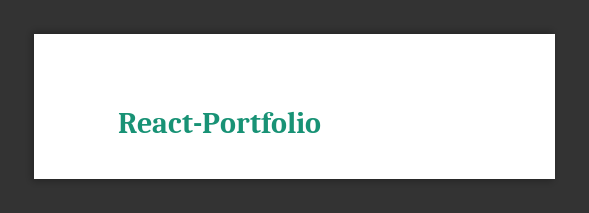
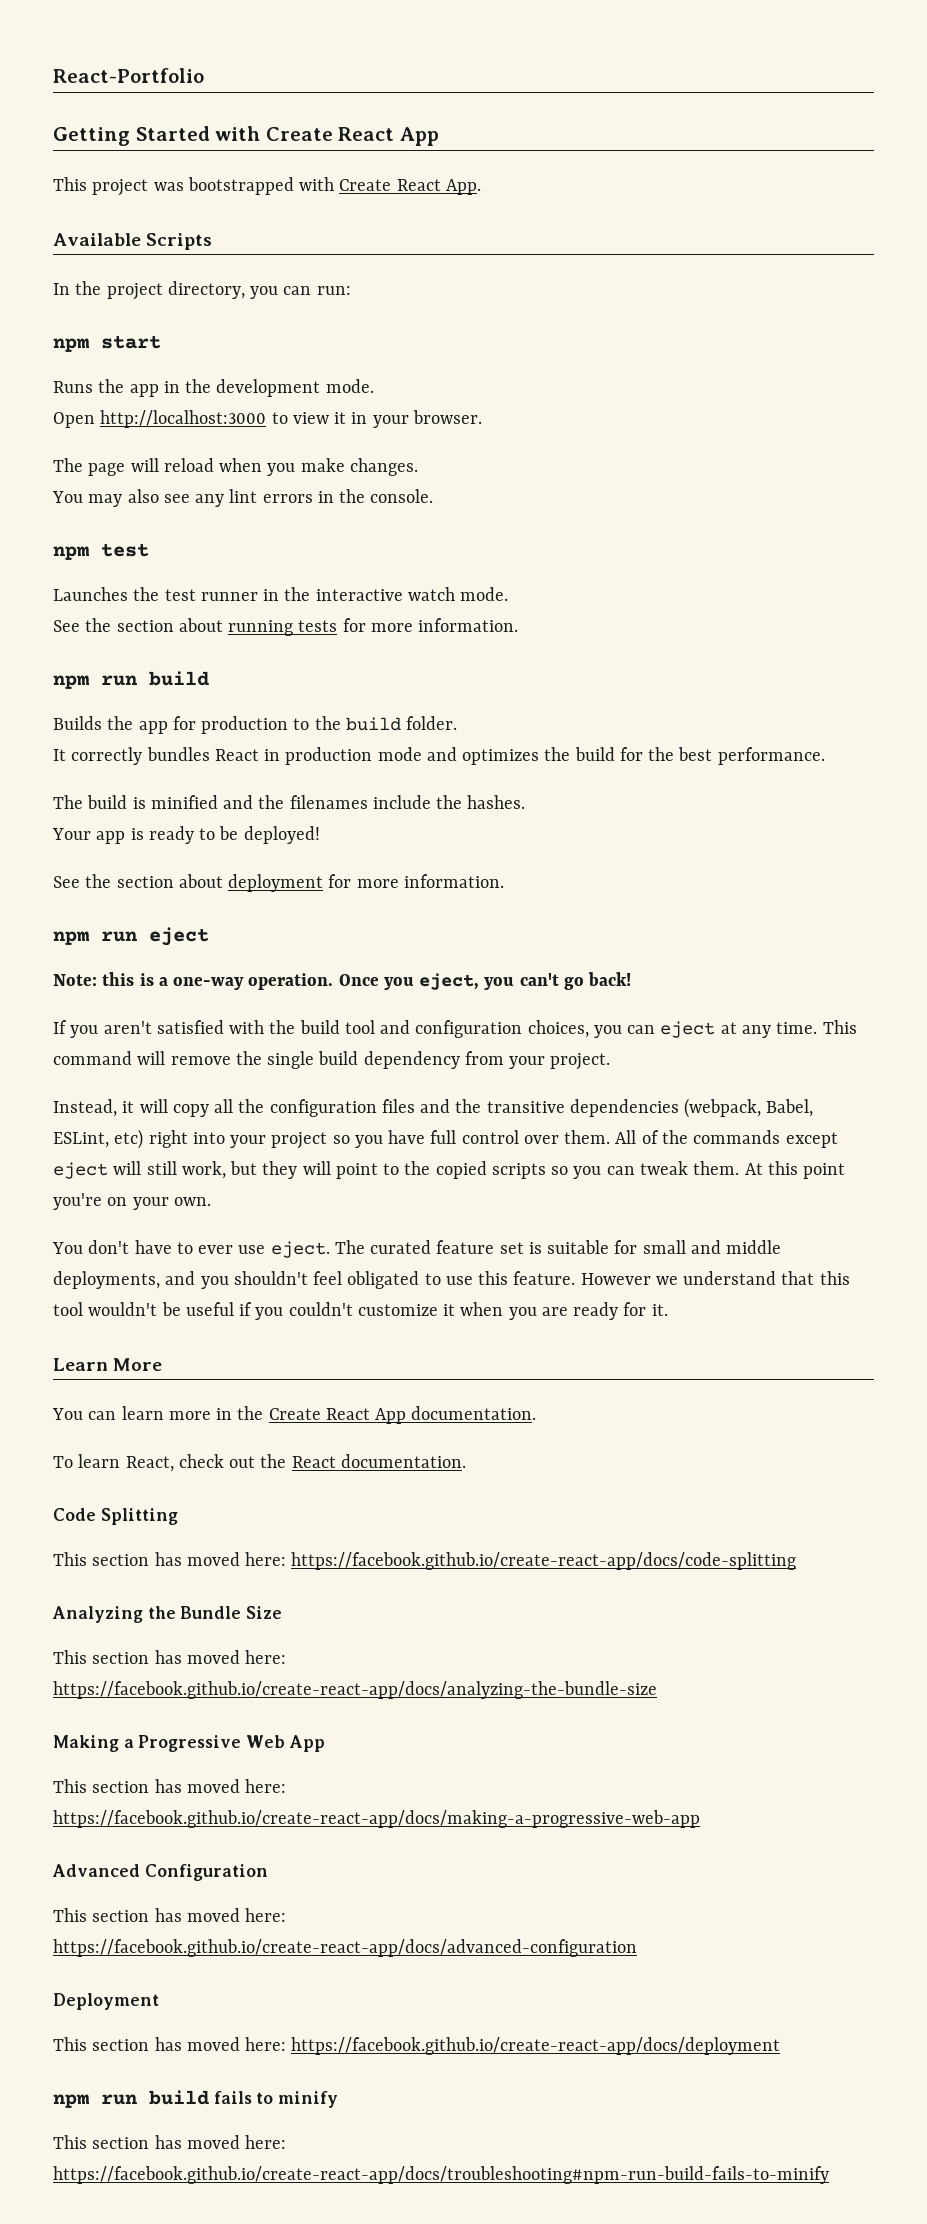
+ Getting Started with Create React App
+ This project was bootstrapped with Create React App.
+ Available Scripts
+ In the project directory, you can run:
+ npm start
+ Runs the app in the development mode.
+ Open http://localhost:3000 to view it in your browser.
+ The page will reload when you make changes.
+ You may also see any lint errors in the console.
+ npm test
+ Launches the test runner in the interactive watch mode.
+ See the section about running tests for more information.
+ npm run build
+ Builds the app for production to the build folder.
+ It correctly bundles React in production mode and optimizes the build for the best performance.
+ The build is minified and the filenames include the hashes.
+ Your app is ready to be deployed!
+ See the section about deployment for more information.
+ npm run eject
+ Note: this is a one-way operation. Once you eject, you can't go back!
+ If you aren't satisfied with the build tool and configuration choices, you can eject at any time. This command will remove the single build dependency from your project.
+ Instead, it will copy all the configuration files and the transitive dependencies (webpack, Babel, ESLint, etc) right into your project so you have full control over them. All of the commands except eject will still work, but they will point to the copied scripts so you can tweak them. At this point you're on your own.
+ You don't have to ever use eject. The curated feature set is suitable for small and middle deployments, and you shouldn't feel obligated to use this feature. However we understand that this tool wouldn't be useful if you couldn't customize it when you are ready for it.
+ Learn More
+ You can learn more in the Create React App documentation.
+ To learn React, check out the React documentation.
+ Code Splitting
+ This section has moved here: https://facebook.github.io/create-react-app/docs/code-splitting
+ Analyzing the Bundle Size
+ This section has moved here: https://facebook.github.io/create-react-app/docs/analyzing-the-bundle-size
+ Making a Progressive Web App
+ This section has moved here: https://facebook.github.io/create-react-app/docs/making-a-progressive-web-app
+ Advanced Configuration
+ This section has moved here: https://facebook.github.io/create-react-app/docs/advanced-configuration
+ Deployment
+ This section has moved here: https://facebook.github.io/create-react-app/docs/deployment
+ npm run build fails to minify
+ This section has moved here: https://facebook.github.io/create-react-app/docs/troubleshooting#npm-run-build-fails-to-minify

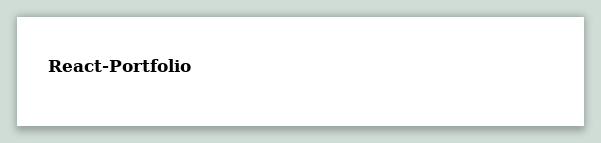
- Getting Started with Create React App
- This project was bootstrapped with Create React App.
- Available Scripts
- In the project directory, you can run:
- npm start
- Runs the app in the development mode.
- Open http://localhost:3000 to view it in your browser.
- The page will reload when you make changes.
- You may also see any lint errors in the console.
- npm test
- Launches the test runner in the interactive watch mode.
- See the section about running tests for more information.
- npm run build
- Builds the app for production to the build folder.
- It correctly bundles React in production mode and optimizes the build for the best performance.
- The build is minified and the filenames include the hashes.
- Your app is ready to be deployed!
- See the section about deployment for more information.
- npm run eject
- Note: this is a one-way operation. Once you eject, you can't go back!
- If you aren't satisfied with the build tool and configuration choices, you can eject at any time. This command will remove the single build dependency from your project.
- Instead, it will copy all the configuration files and the transitive dependencies (webpack, Babel, ESLint, etc) right into your project so you have full control over them. All of the commands except eject will still work, but they will point to the copied scripts so you can tweak them. At this point you're on your own.
- You don't have to ever use eject. The curated feature set is suitable for small and middle deployments, and you shouldn't feel obligated to use this feature. However we understand that this tool wouldn't be useful if you couldn't customize it when you are ready for it.
- Learn More
- You can learn more in the Create React App documentation.
- To learn React, check out the React documentation.
- Code Splitting
- This section has moved here: https://facebook.github.io/create-react-app/docs/code-splitting
- Analyzing the Bundle Size
- This section has moved here: https://facebook.github.io/create-react-app/docs/analyzing-the-bundle-size
- Making a Progressive Web App
- This section has moved here: https://facebook.github.io/create-react-app/docs/making-a-progressive-web-app
- Advanced Configuration
- This section has moved here: https://facebook.github.io/create-react-app/docs/advanced-configuration
- Deployment
- This section has moved here: https://facebook.github.io/create-react-app/docs/deployment
- npm run build fails to minify
- This section has moved here: https://facebook.github.io/create-react-app/docs/troubleshooting#npm-run-build-fails-to-minify

